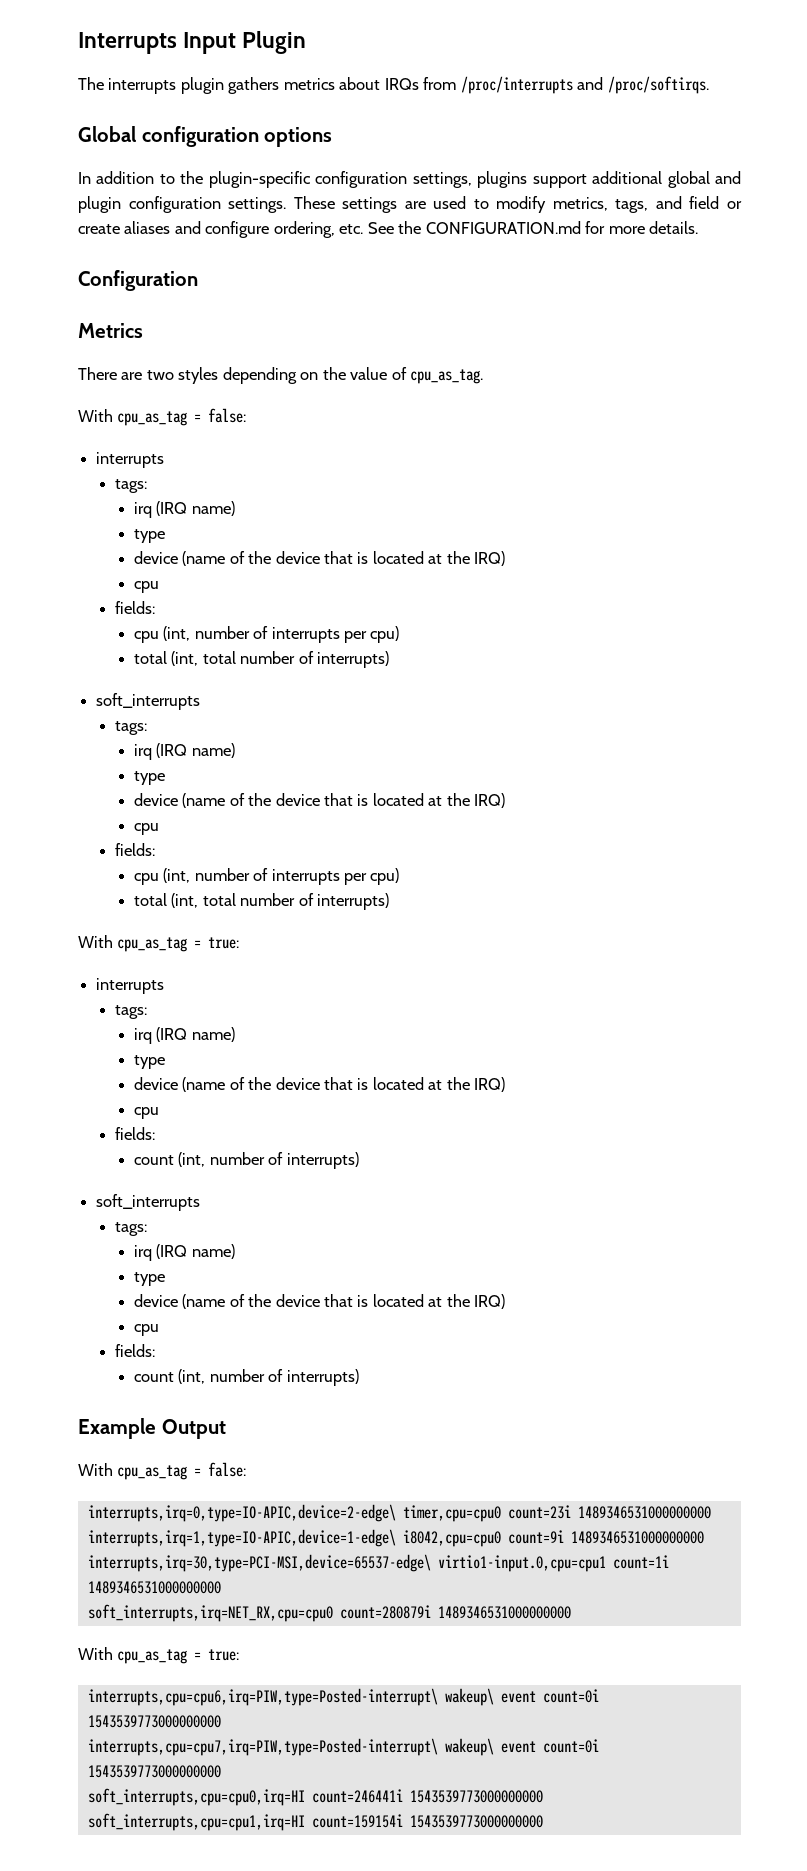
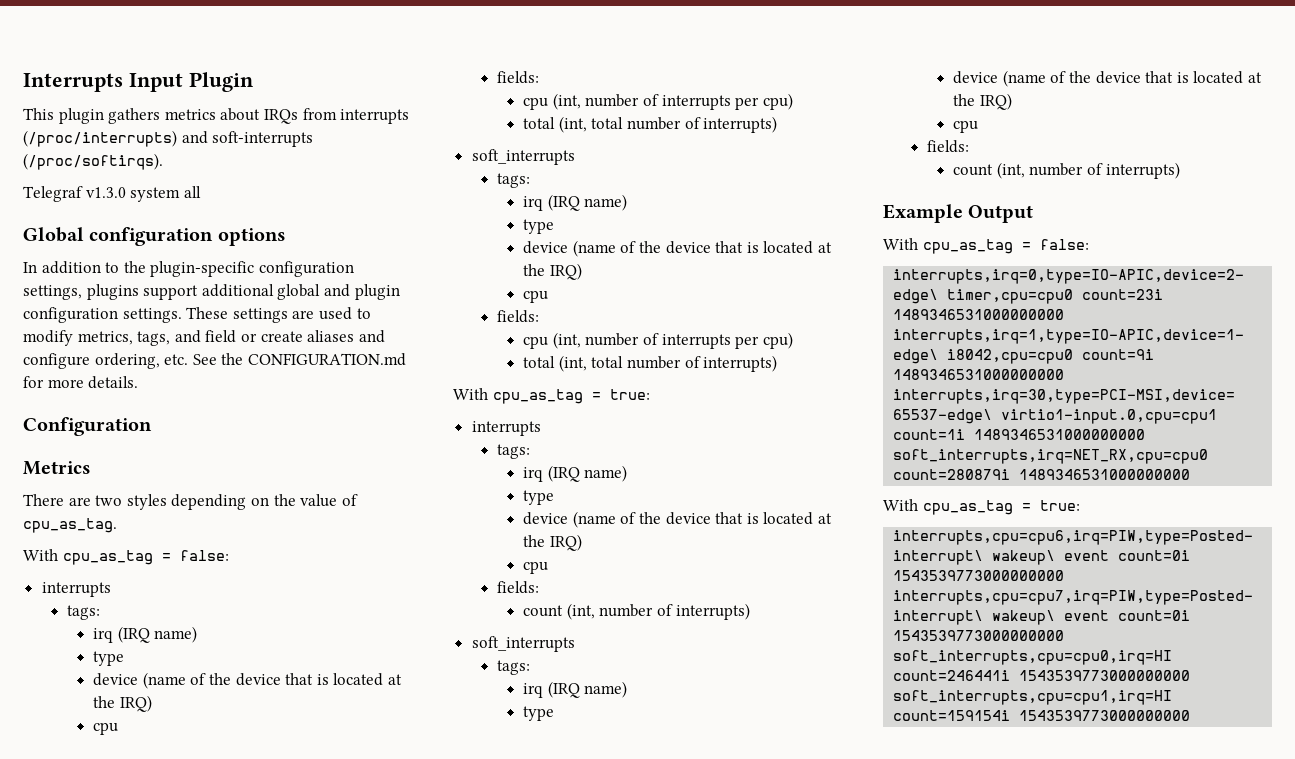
- The interrupts plugin gathers metrics about IRQs from /proc/interrupts and /proc/softirqs.
+ This plugin gathers metrics about IRQs from interrupts (/proc/interrupts) and soft-interrupts (/proc/softirqs).
+ Telegraf v1.3.0 system all

